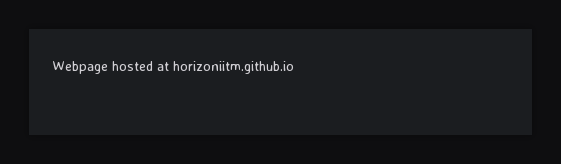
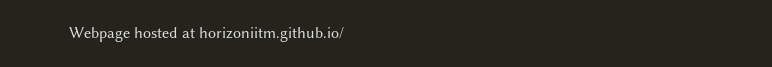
- Webpage hosted at horizoniitm.github.io
+ Webpage hosted at horizoniitm.github.io/

